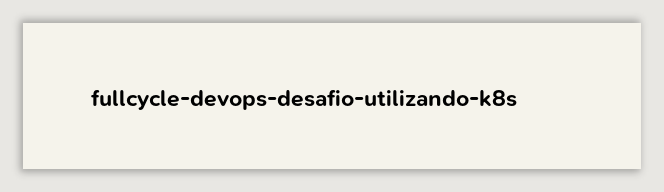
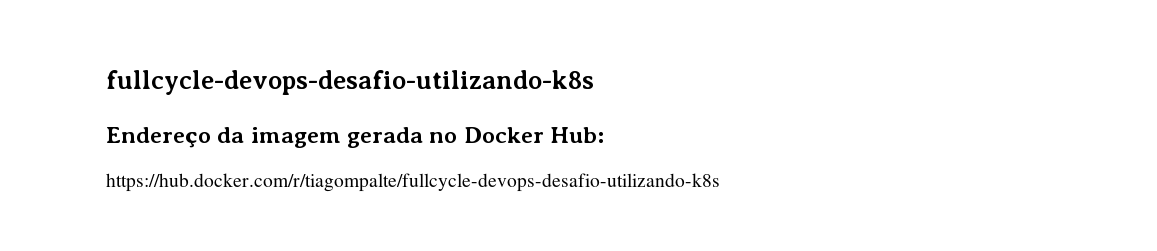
+ Endereço da imagem gerada no Docker Hub:
+ https://hub.docker.com/r/tiagompalte/fullcycle-devops-desafio-utilizando-k8s

